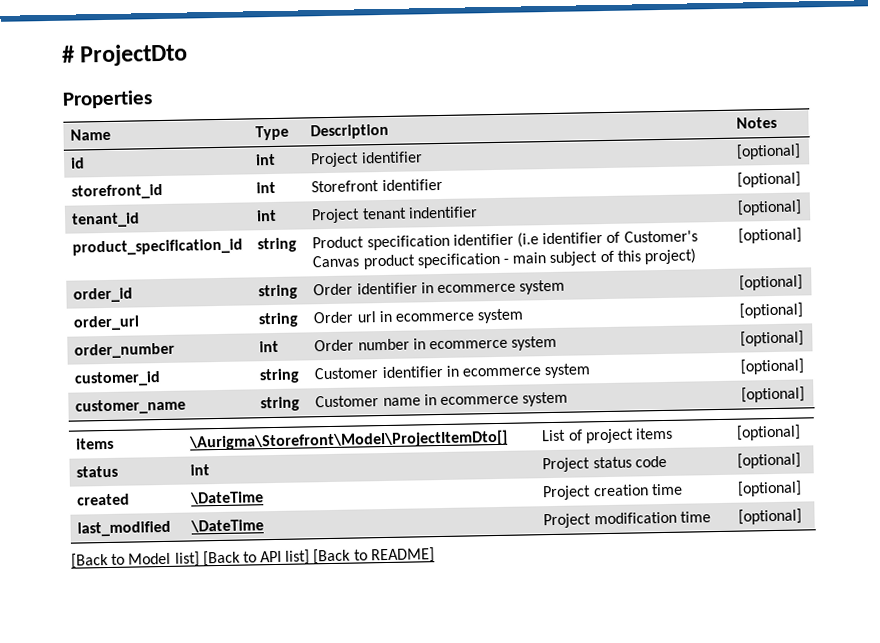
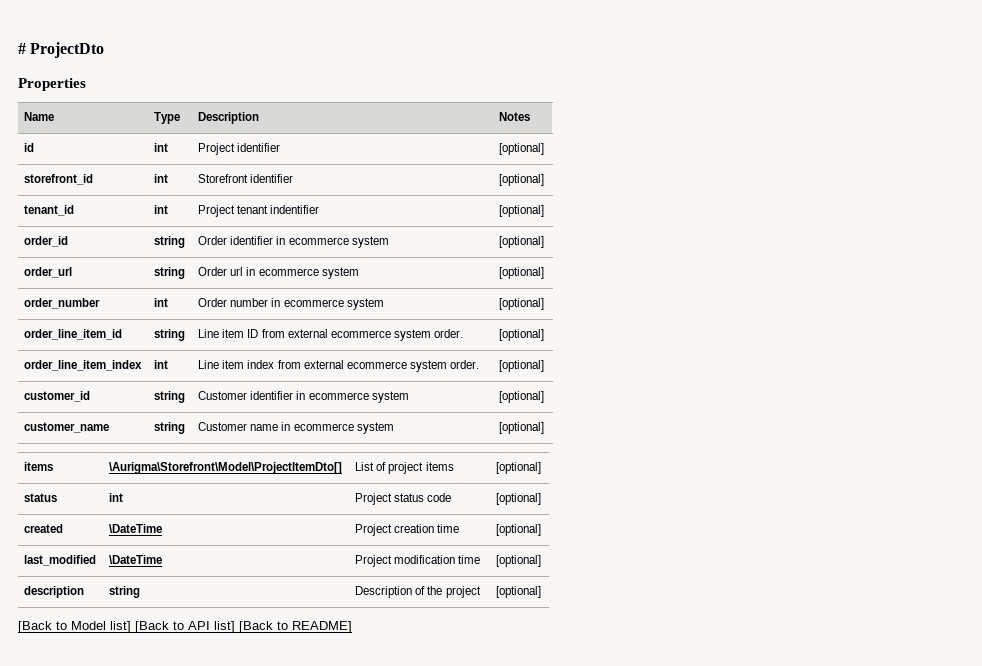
- product_specification_id | string | Product specification identifier (i.e identifier of Customer's Canvas product specification - main subject of this project) | [optional]
+ order_line_item_id | string | Line item ID from external ecommerce system order. | [optional]
+ order_line_item_index | int | Line item index from external ecommerce system order. | [optional]
+ description | string | Description of the project | [optional]

